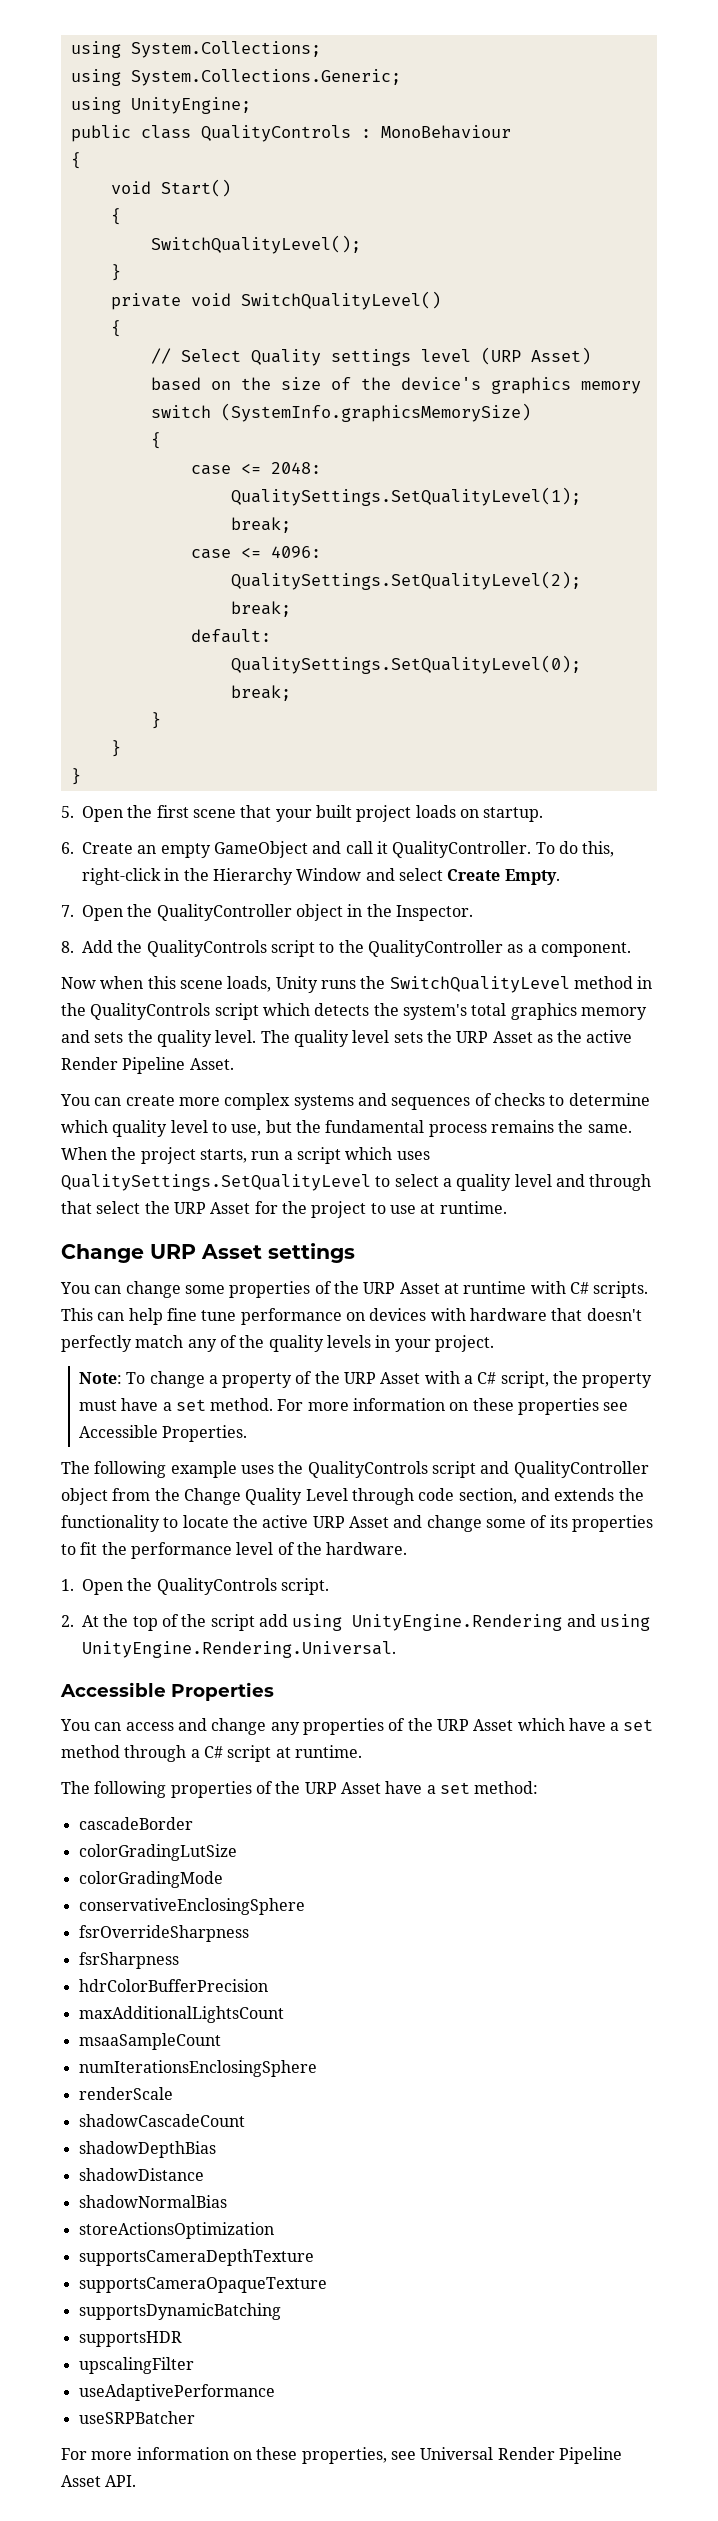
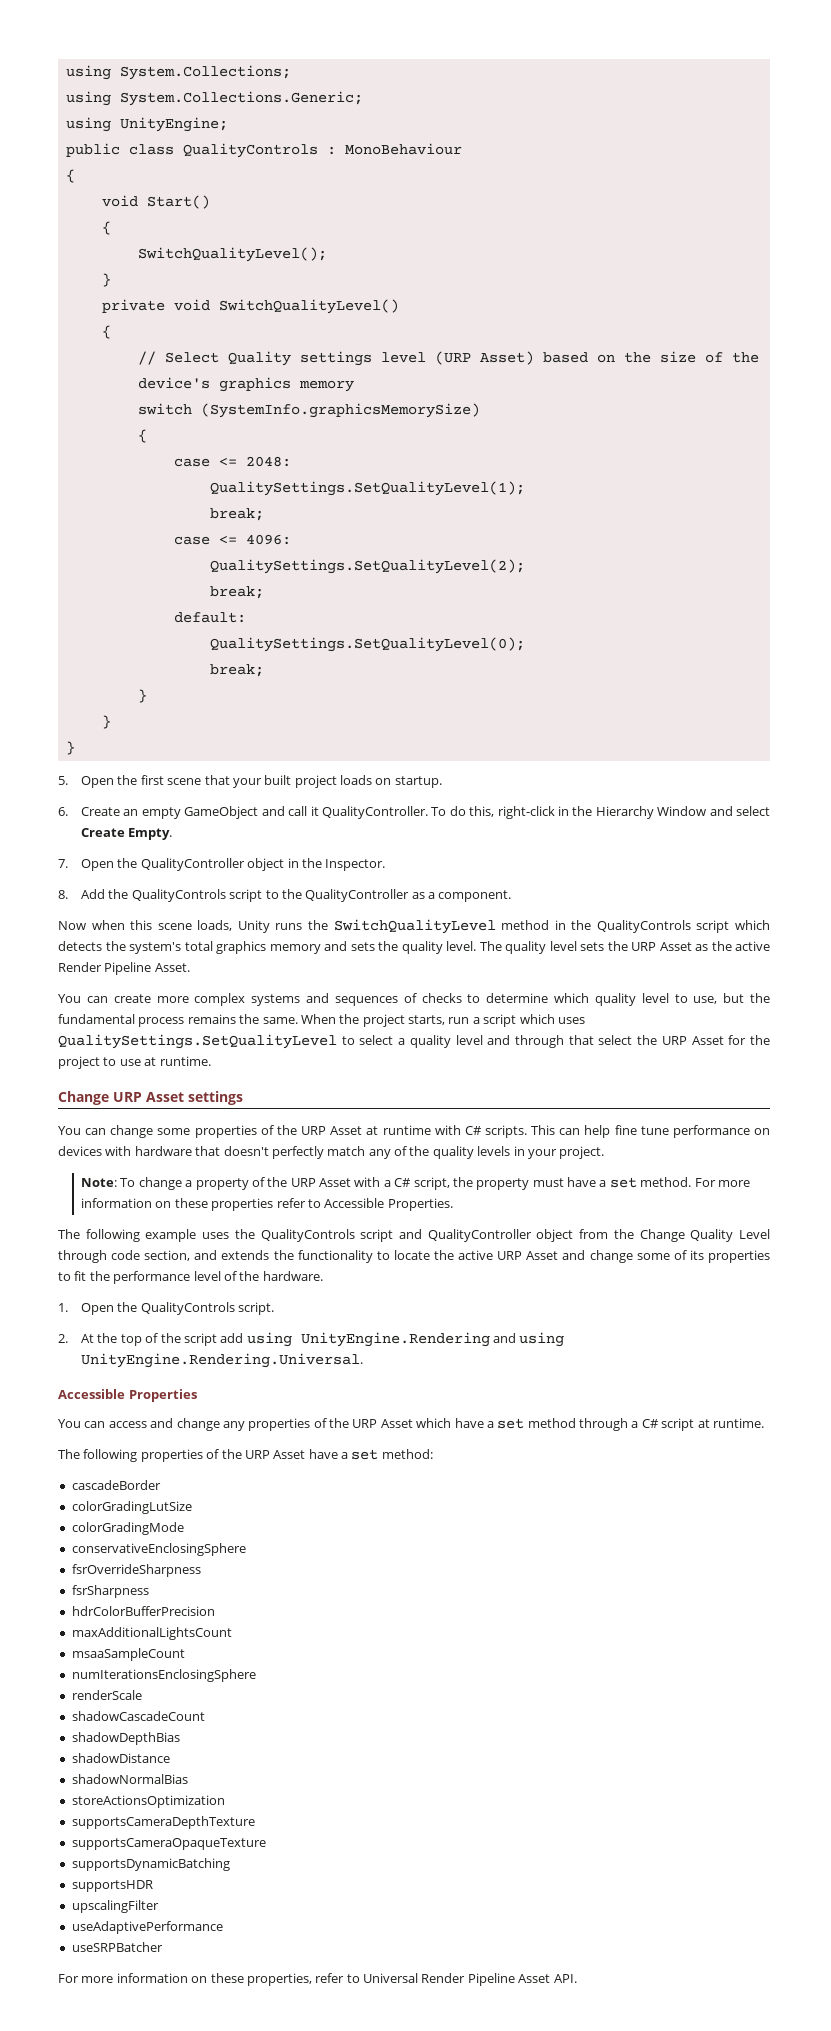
- For more information on these properties see Accessible Properties.
+ For more information on these properties refer to Accessible Properties.
- For more information on these properties, see Universal Render Pipeline Asset API.
+ For more information on these properties, refer to Universal Render Pipeline Asset API.

